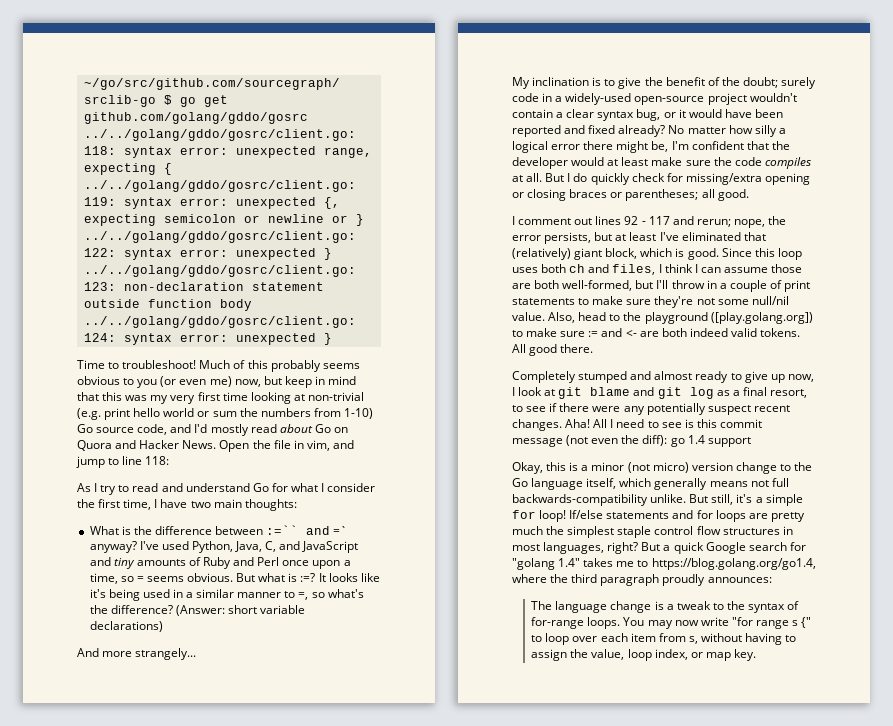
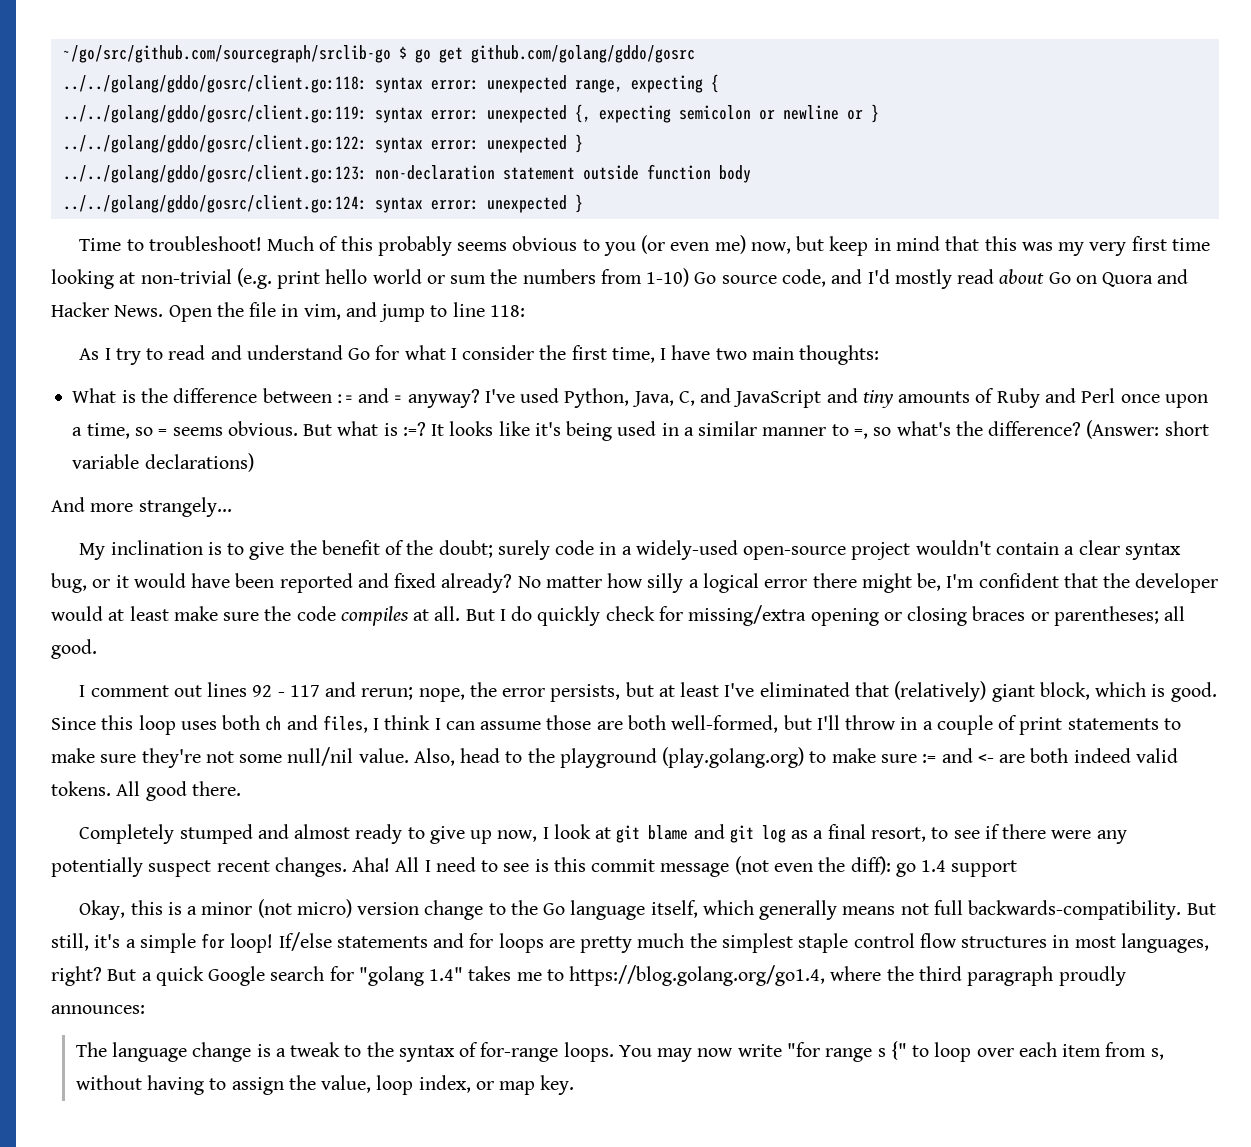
- What is the difference between :=`` and =` anyway?
+ What is the difference between := and = anyway?
- Also, head to the playground ([play.golang.org]) to make sure := and <- are both indeed valid tokens.
+ Also, head to the playground (play.golang.org) to make sure := and <- are both indeed valid tokens.
- Okay, this is a minor (not micro) version change to the Go language itself, which generally means not full backwards-compatibility unlike.
+ Okay, this is a minor (not micro) version change to the Go language itself, which generally means not full backwards-compatibility.

